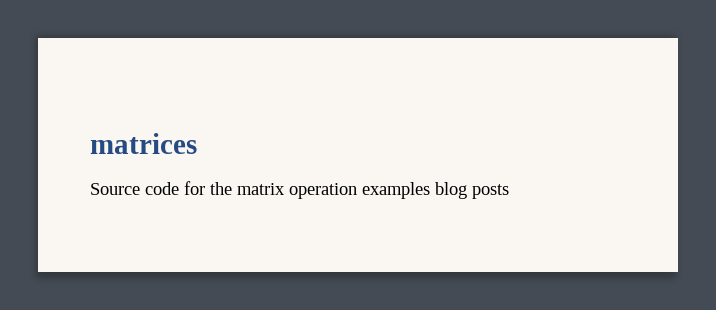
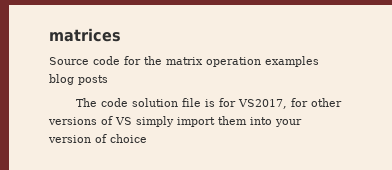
+ The code solution file is for VS2017, for other versions of VS simply import them into your version of choice

